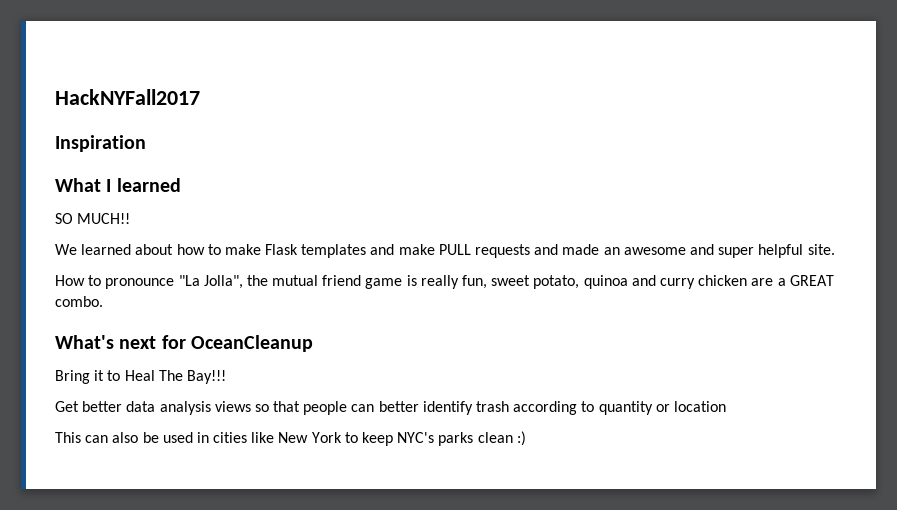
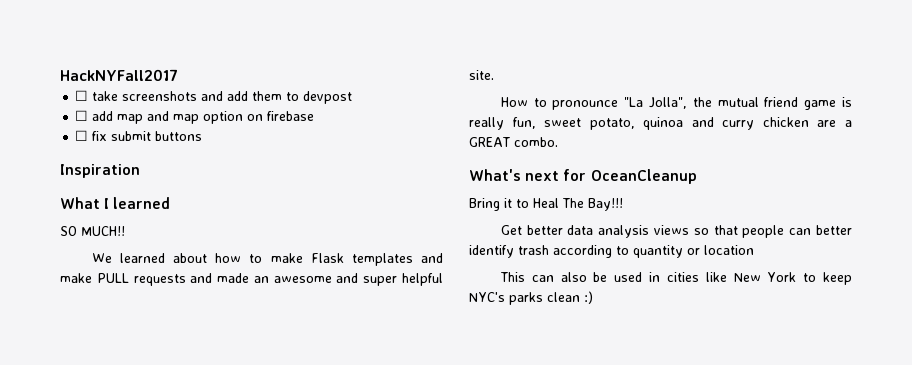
+ ☐ take screenshots and add them to devpost
+ ☐ add map and map option on firebase
+ ☐ fix submit buttons

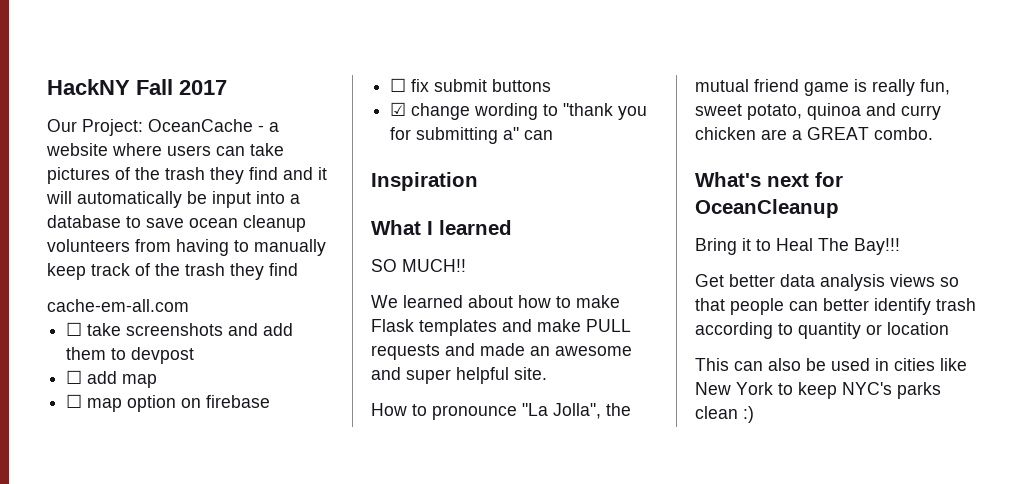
- HackNYFall2017
+ HackNY Fall 2017
+ Our Project: OceanCache - a website where users can take pictures of the trash they find and it will automatically be input into a database to save ocean cleanup volunteers from having to manually keep track of the trash they find
+ cache-em-all.com
- ☐ add map and map option on firebase
+ ☐ add map
+ ☐ map option on firebase
+ ☑ change wording to "thank you for submitting a" can

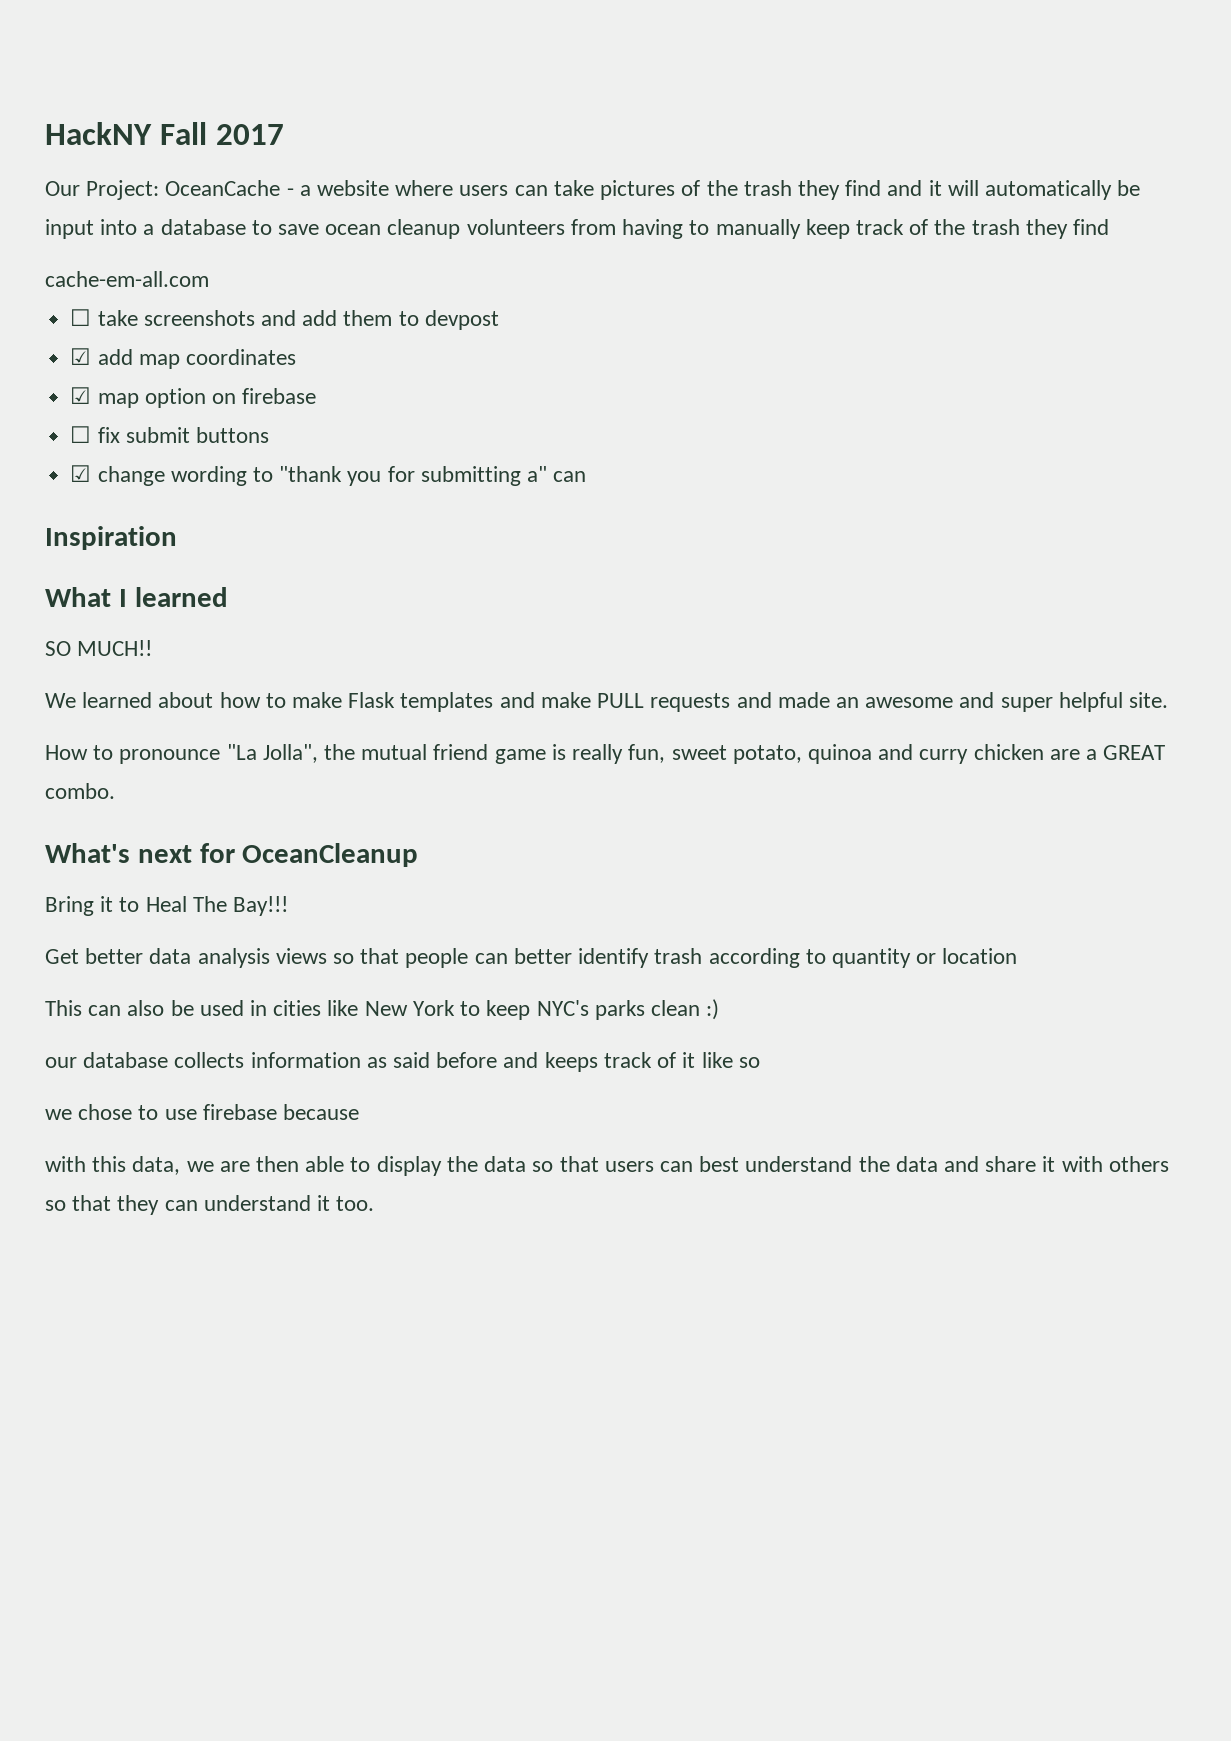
- ☐ add map
- ☐ map option on firebase
+ ☑ add map coordinates
+ ☑ map option on firebase
+ our database collects information as said before and keeps track of it like so
+ we chose to use firebase because
+ with this data, we are then able to display the data so that users can best understand the data and share it with others so that they can understand it too.

